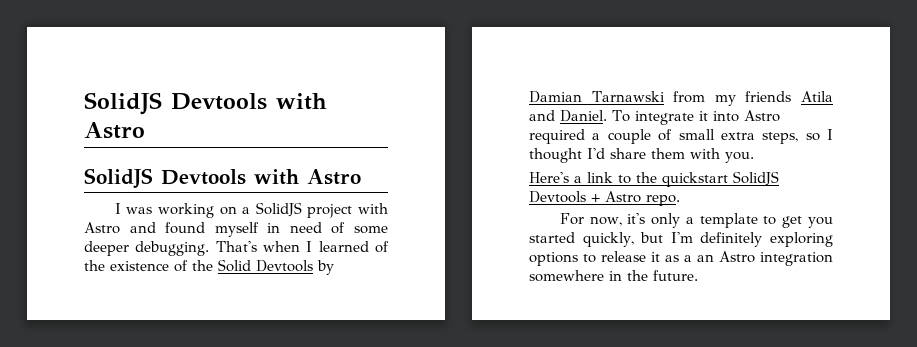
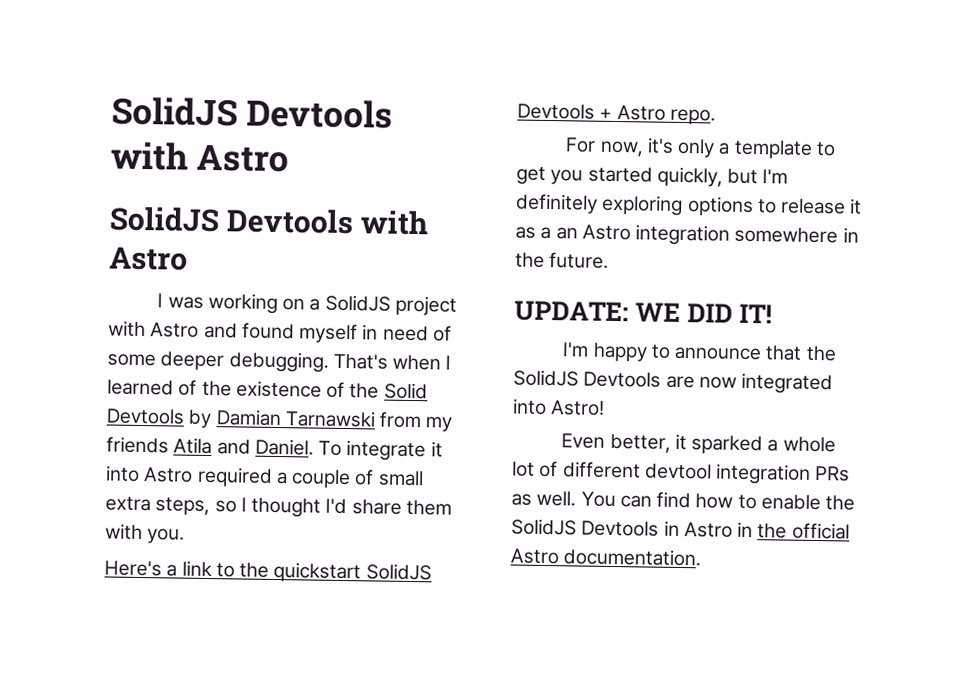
+ UPDATE: WE DID IT!
+ I'm happy to announce that the SolidJS Devtools are now integrated into Astro!
+ Even better, it sparked a whole lot of different devtool integration PRs as well. You can find how to enable the SolidJS Devtools in Astro in the official Astro documentation.

